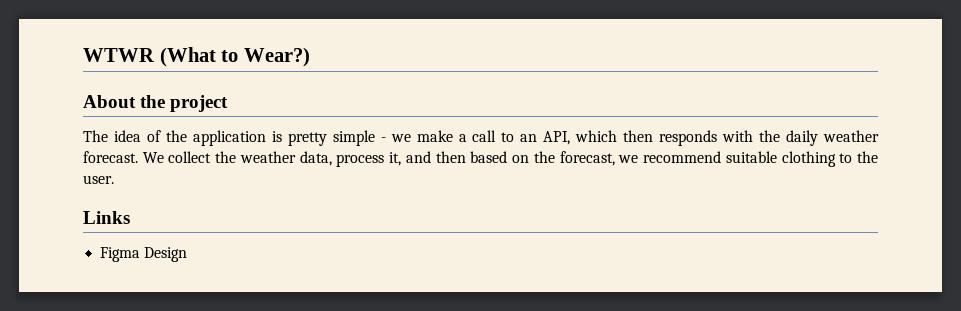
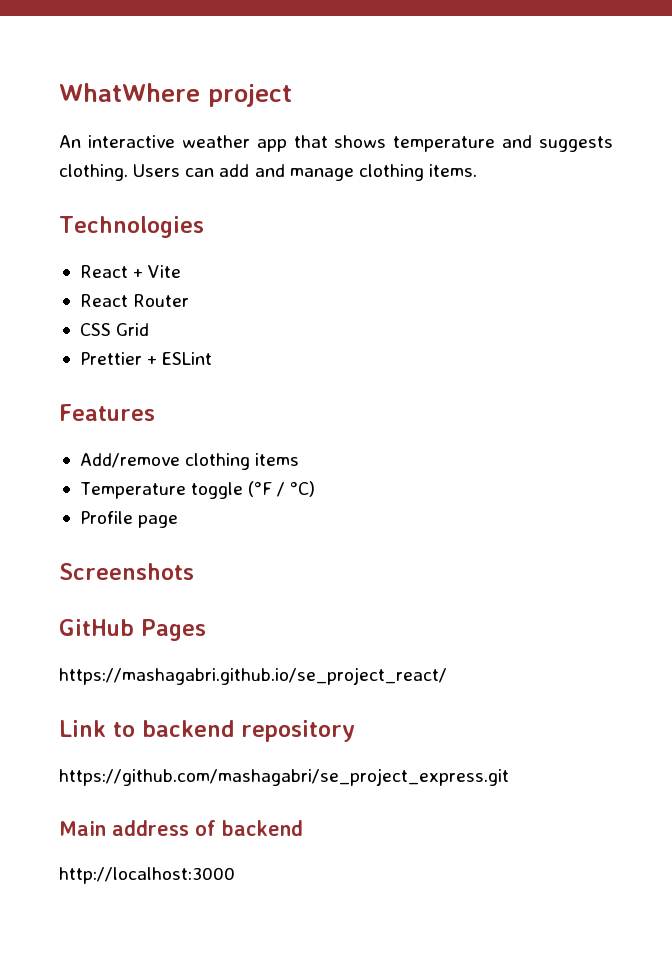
- WTWR (What to Wear?)
- About the project
- The idea of the application is pretty simple - we make a call to an API, which then responds with the daily weather forecast. We collect the weather data, process it, and then based on the forecast, we recommend suitable clothing to the user.
- Links
- Figma Design
+ WhatWhere project
+ An interactive weather app that shows temperature and suggests clothing. Users can add and manage clothing items.
+ Technologies
+ React + Vite
+ React Router
+ CSS Grid
+ Prettier + ESLint
+ Features
+ Add/remove clothing items
+ Temperature toggle (°F / °C)
+ Profile page
+ Screenshots
+ GitHub Pages
+ https://mashagabri.github.io/se_project_react/
+ Link to backend repository
+ https://github.com/mashagabri/se_project_express.git
+ Main address of backend
+ http://localhost:3000

